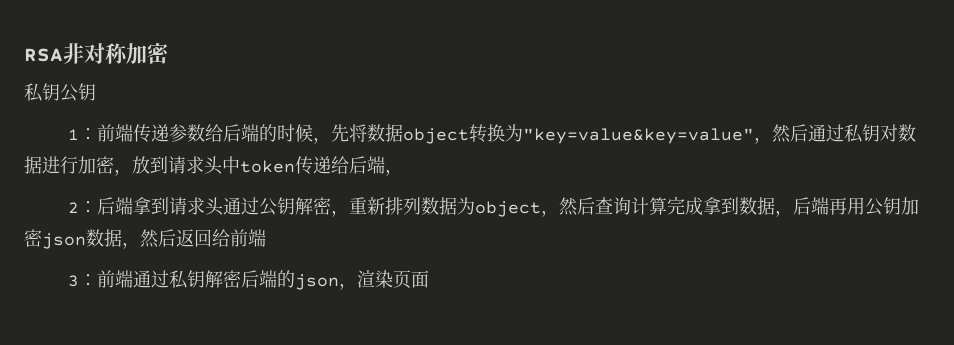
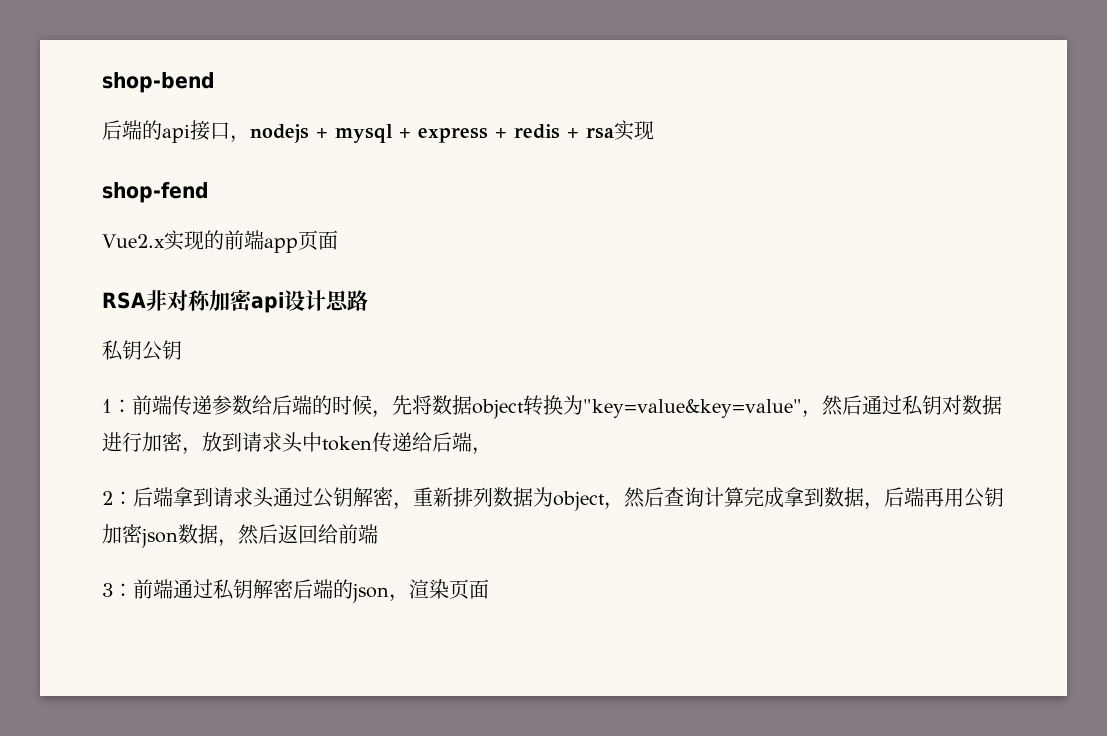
+ shop-bend
+ 后端的api接口，nodejs + mysql + express + redis + rsa实现
+ shop-fend
+ Vue2.x实现的前端app页面
- RSA非对称加密
+ RSA非对称加密api设计思路

